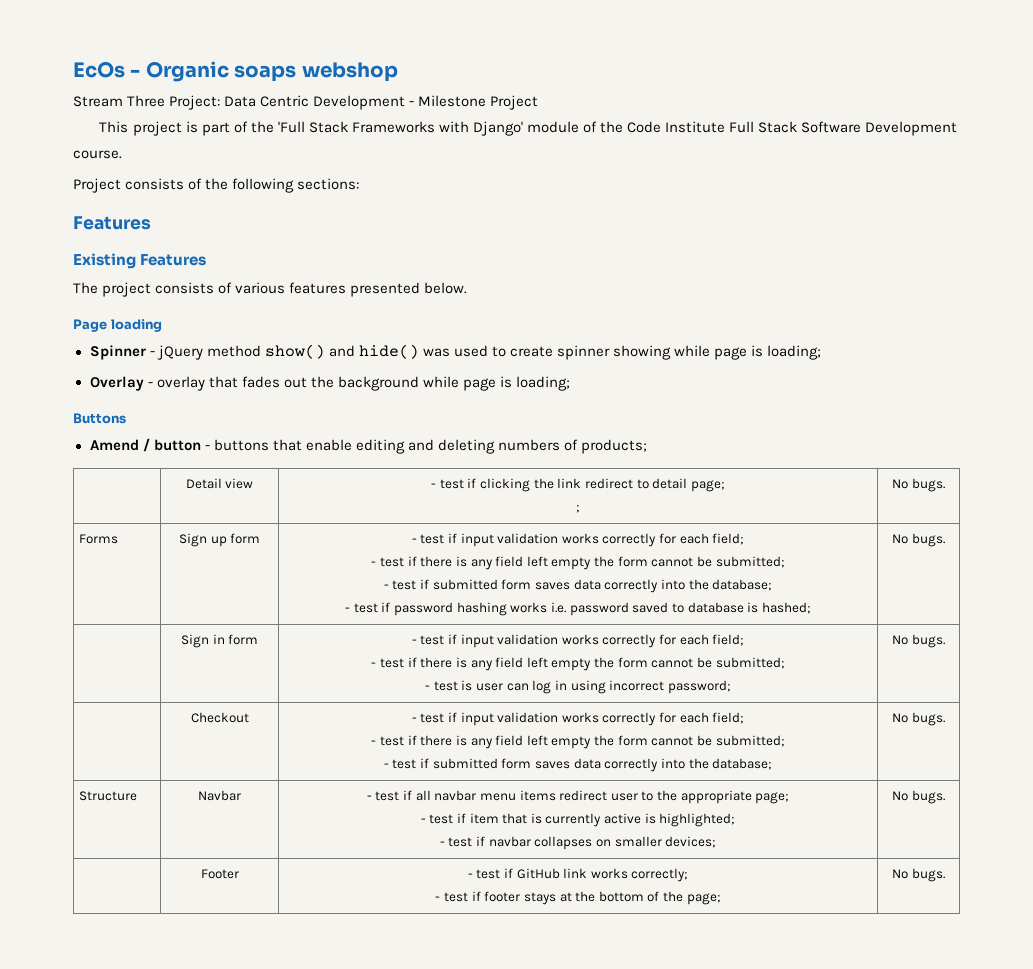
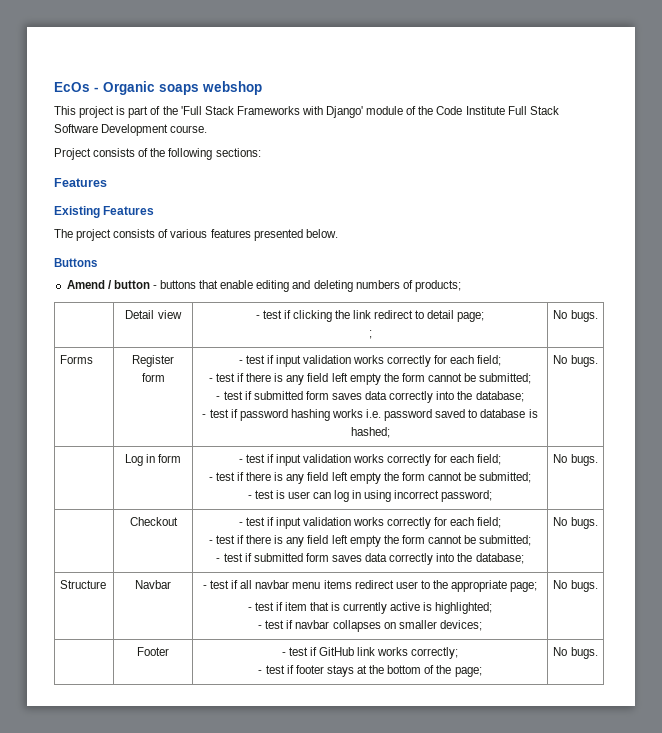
- Stream Three Project: Data Centric Development - Milestone Project
- Page loading
- Spinner - jQuery method show() and hide() was used to create spinner showing while page is loading;
- Overlay - overlay that fades out the background while page is loading;
- Sign up form
+ Register form
- | Sign in form | - test if input validation works correctly for each field;
+ | Log in form | - test if input validation works correctly for each field;

